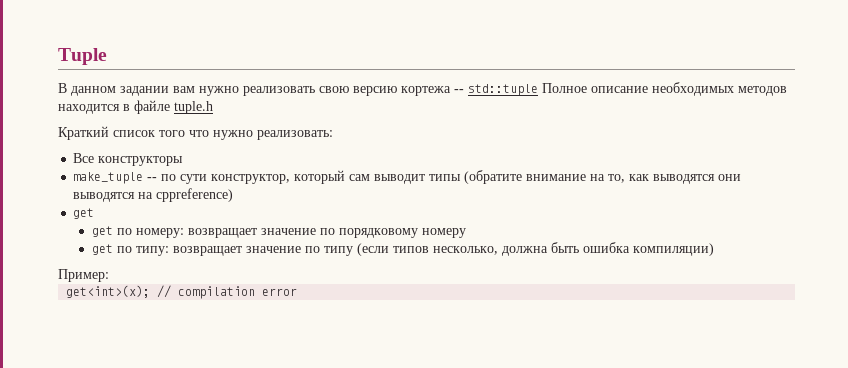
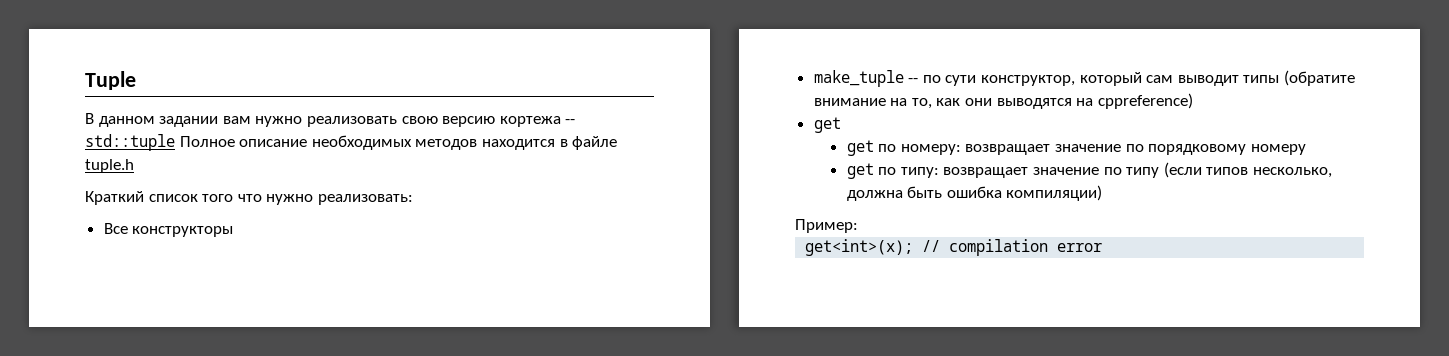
- make_tuple -- по сути конструктор, который сам выводит типы (обратите внимание на то, как выводятся они выводятся на cppreference)
+ make_tuple -- по сути конструктор, который сам выводит типы (обратите внимание на то, как они выводятся на cppreference)

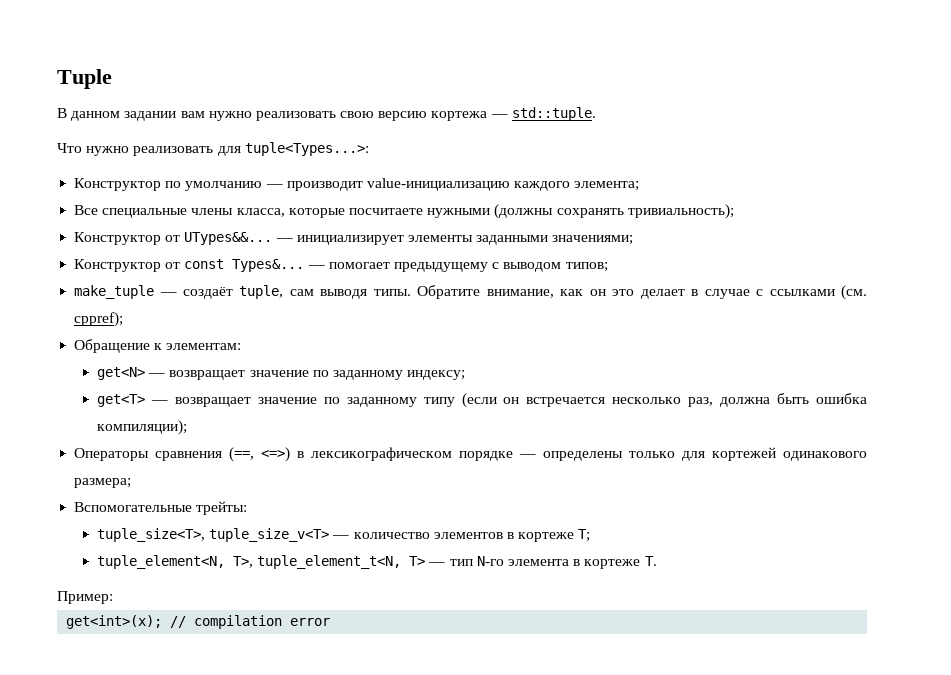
- В данном задании вам нужно реализовать свою версию кортежа -- std::tuple Полное описание необходимых методов находится в файле tuple.h
- Краткий список того что нужно реализовать:
- Все конструкторы
- make_tuple -- по сути конструктор, который сам выводит типы (обратите внимание на то, как они выводятся на cppreference)
- get
- get по номеру: возвращает значение по порядковому номеру
- get по типу: возвращает значение по типу (если типов несколько, должна быть ошибка компиляции)
+ В данном задании вам нужно реализовать свою версию кортежа — std::tuple.
+ Что нужно реализовать для tuple<Types...>:
+ Конструктор по умолчанию — производит value-инициализацию каждого элемента;
+ Все специальные члены класса, которые посчитаете нужными (должны сохранять тривиальность);
+ Конструктор от UTypes&&... — инициализирует элементы заданными значениями;
+ Конструктор от const Types&... — помогает предыдущему с выводом типов;
+ make_tuple — создаёт tuple, сам выводя типы. Обратите внимание, как он это делает в случае с ссылками (см. cppref);
+ Обращение к элементам:
+ get<N> — возвращает значение по заданному индексу;
+ get<T> — возвращает значение по заданному типу (если он встречается несколько раз, должна быть ошибка компиляции);
+ Операторы сравнения (==, <=>) в лексикографическом порядке — определены только для кортежей одинакового размера;
+ Вспомогательные трейты:
+ tuple_size<T>, tuple_size_v<T> — количество элементов в кортеже T;
+ tuple_element<N, T>, tuple_element_t<N, T> — тип N-го элемента в кортеже T.

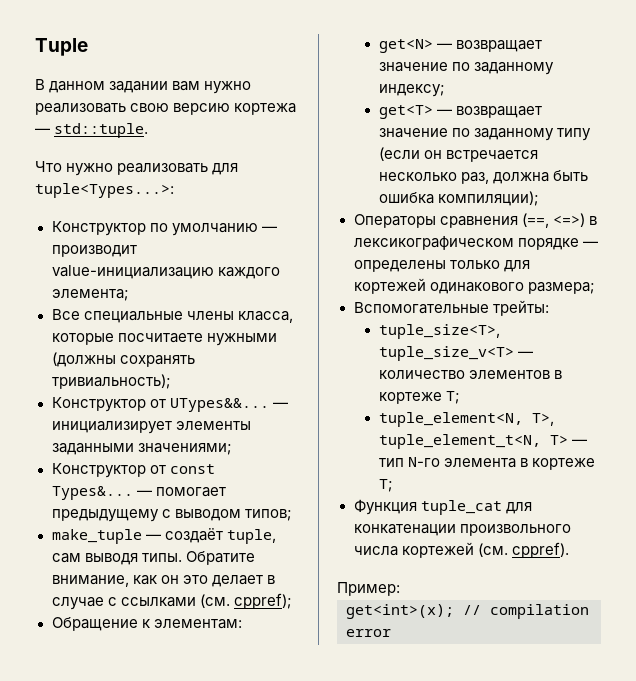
- tuple_element<N, T>, tuple_element_t<N, T> — тип N-го элемента в кортеже T.
+ tuple_element<N, T>, tuple_element_t<N, T> — тип N-го элемента в кортеже T;
+ Функция tuple_cat для конкатенации произвольного числа кортежей (см. cppref).

